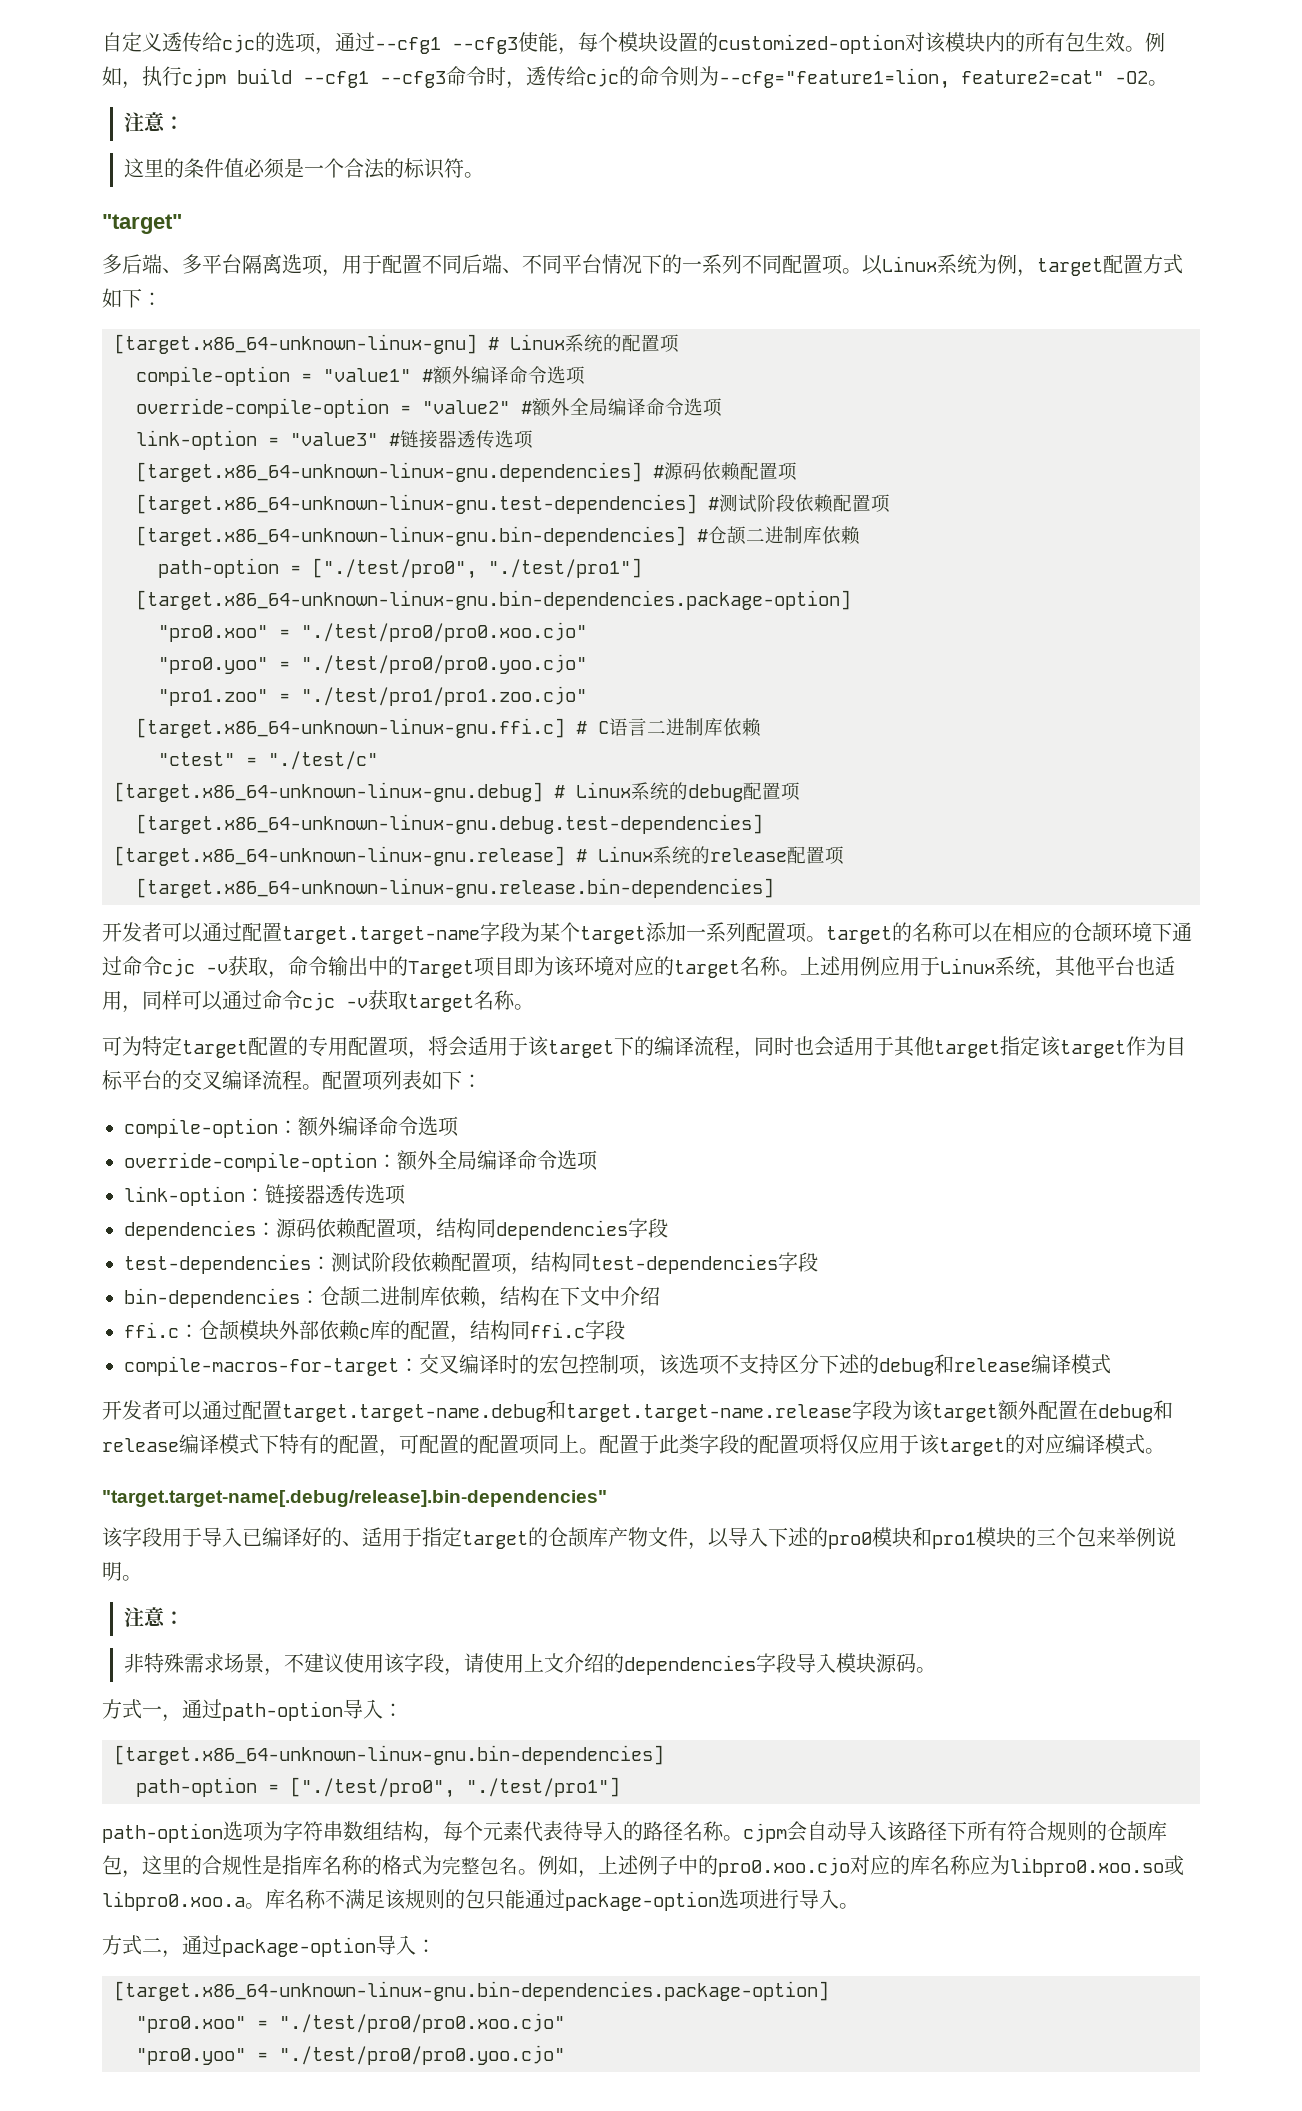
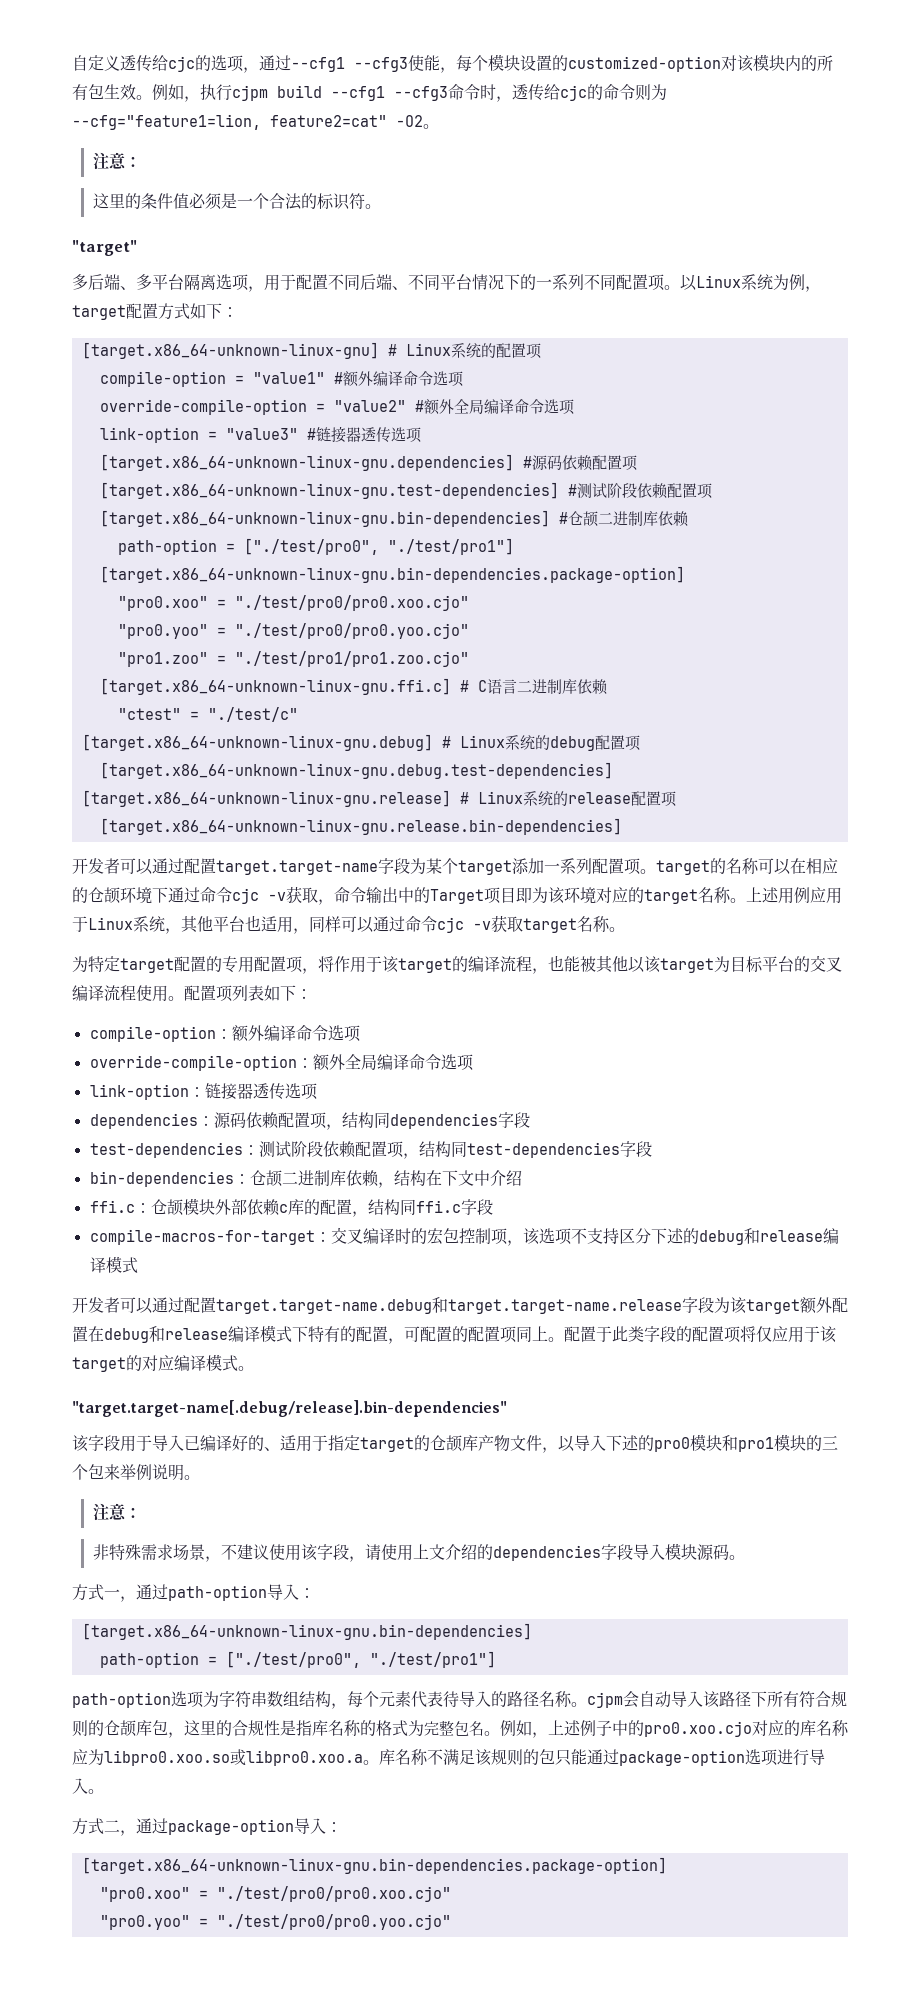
- 可为特定target配置的专用配置项，将会适用于该target下的编译流程，同时也会适用于其他target指定该target作为目标平台的交叉编译流程。
+ 为特定target配置的专用配置项，将作用于该target的编译流程，也能被其他以该target为目标平台的交叉编译流程使用。

